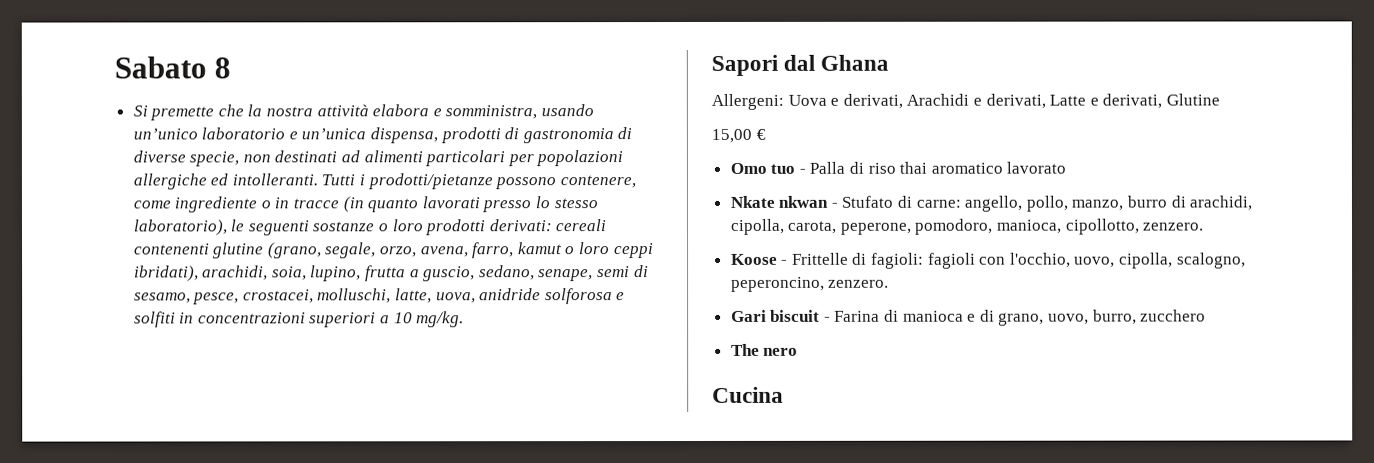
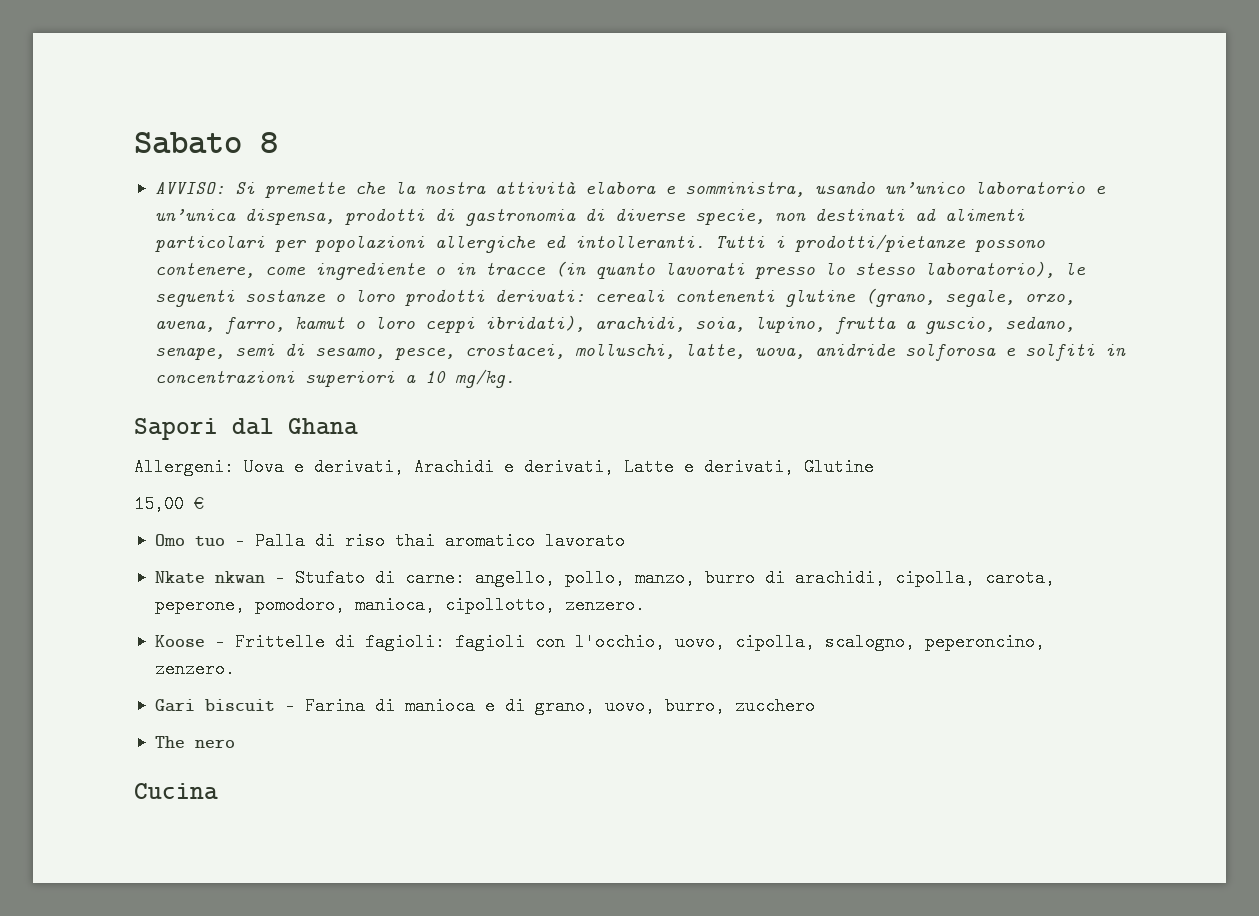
- Si premette che la nostra attività elabora e somministra, usando un’unico laboratorio e un’unica dispensa, prodotti di gastronomia di diverse specie, non destinati ad alimenti particolari per popolazioni allergiche ed intolleranti.
+ AVVISO: Si premette che la nostra attività elabora e somministra, usando un’unico laboratorio e un’unica dispensa, prodotti di gastronomia di diverse specie, non destinati ad alimenti particolari per popolazioni allergiche ed intolleranti.

